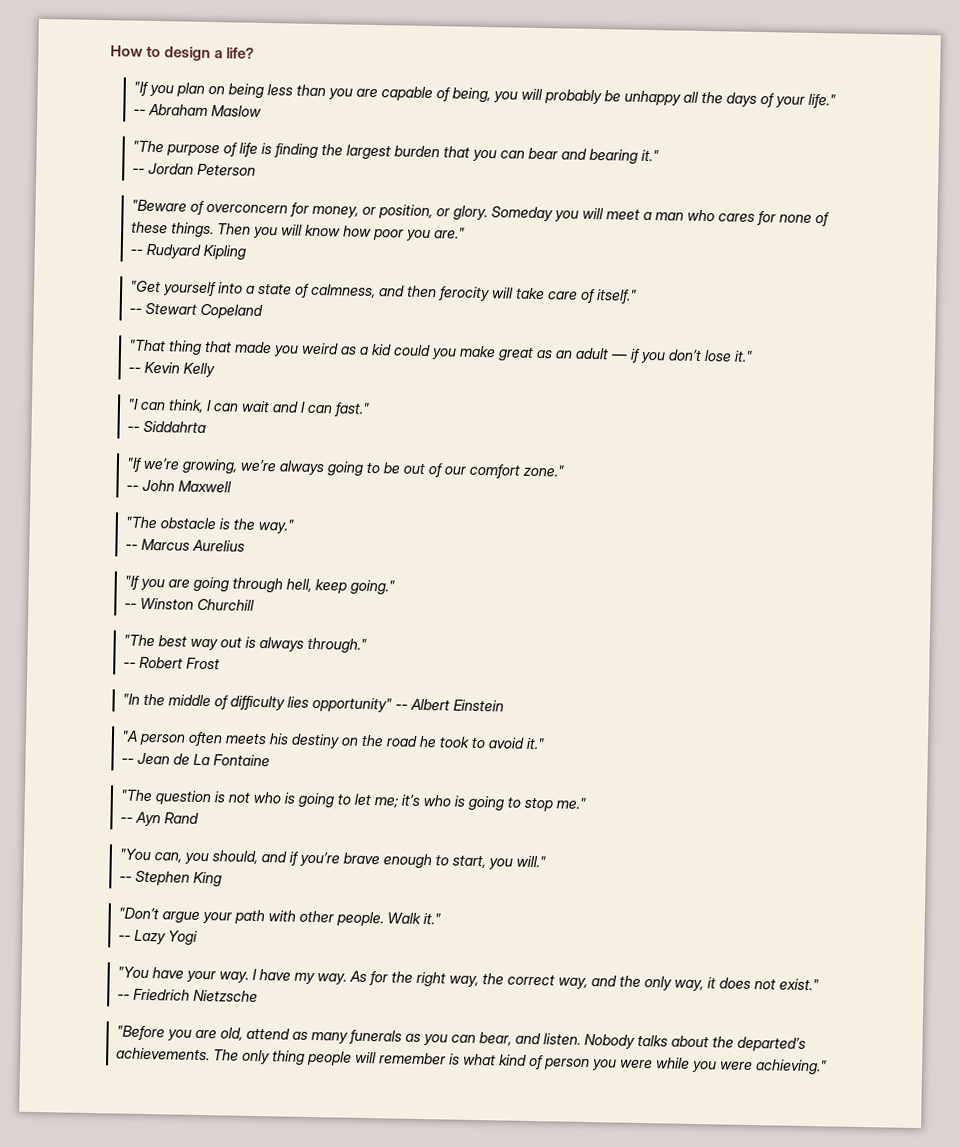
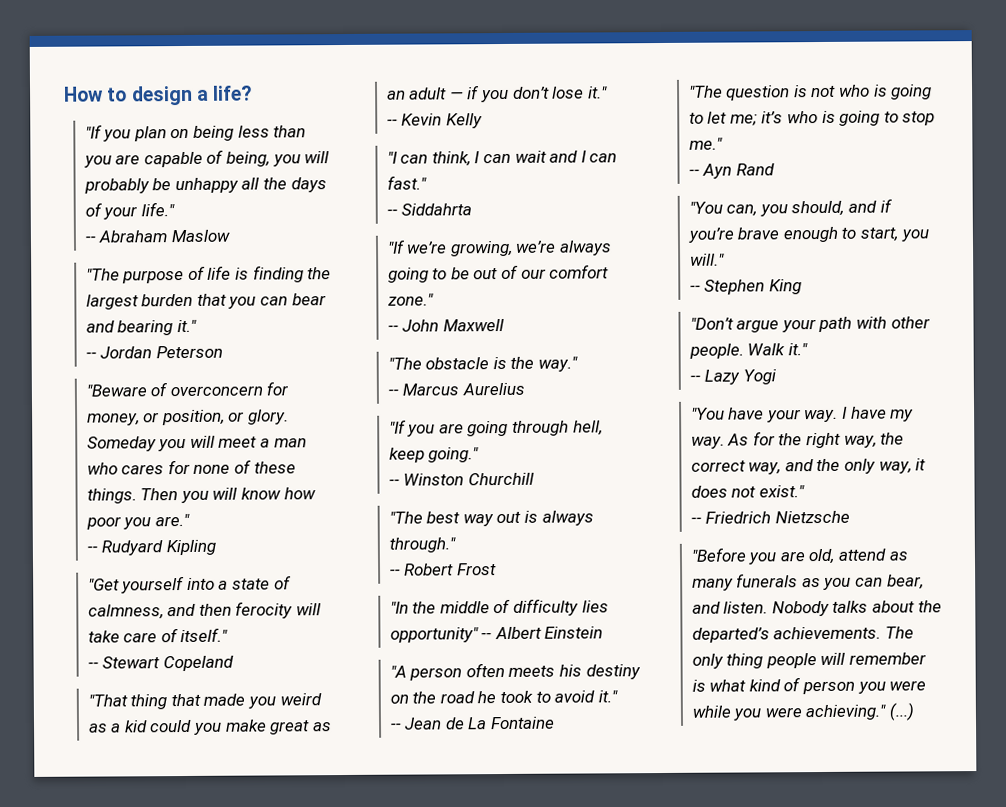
+ (...)

